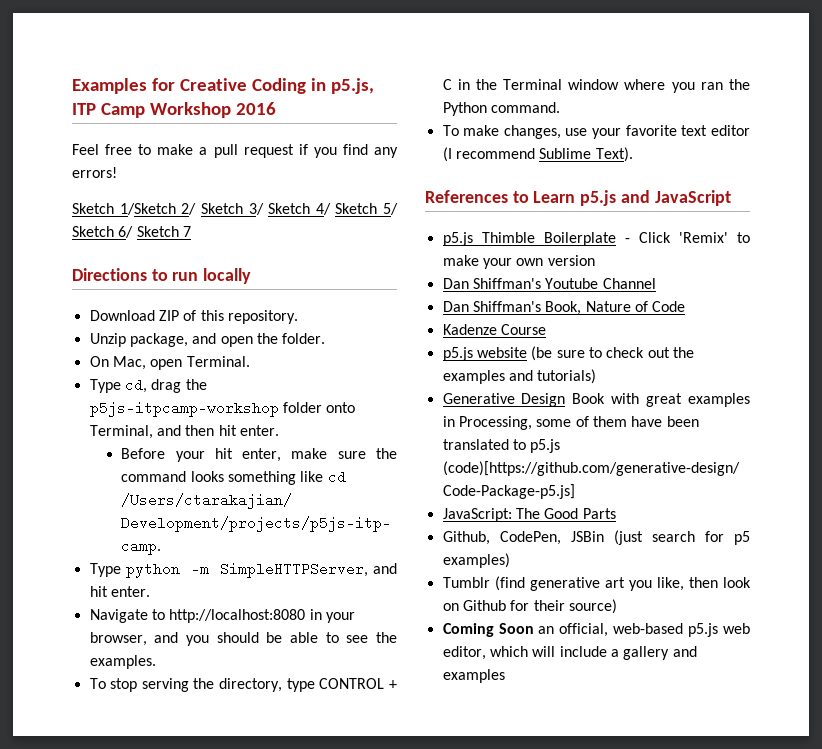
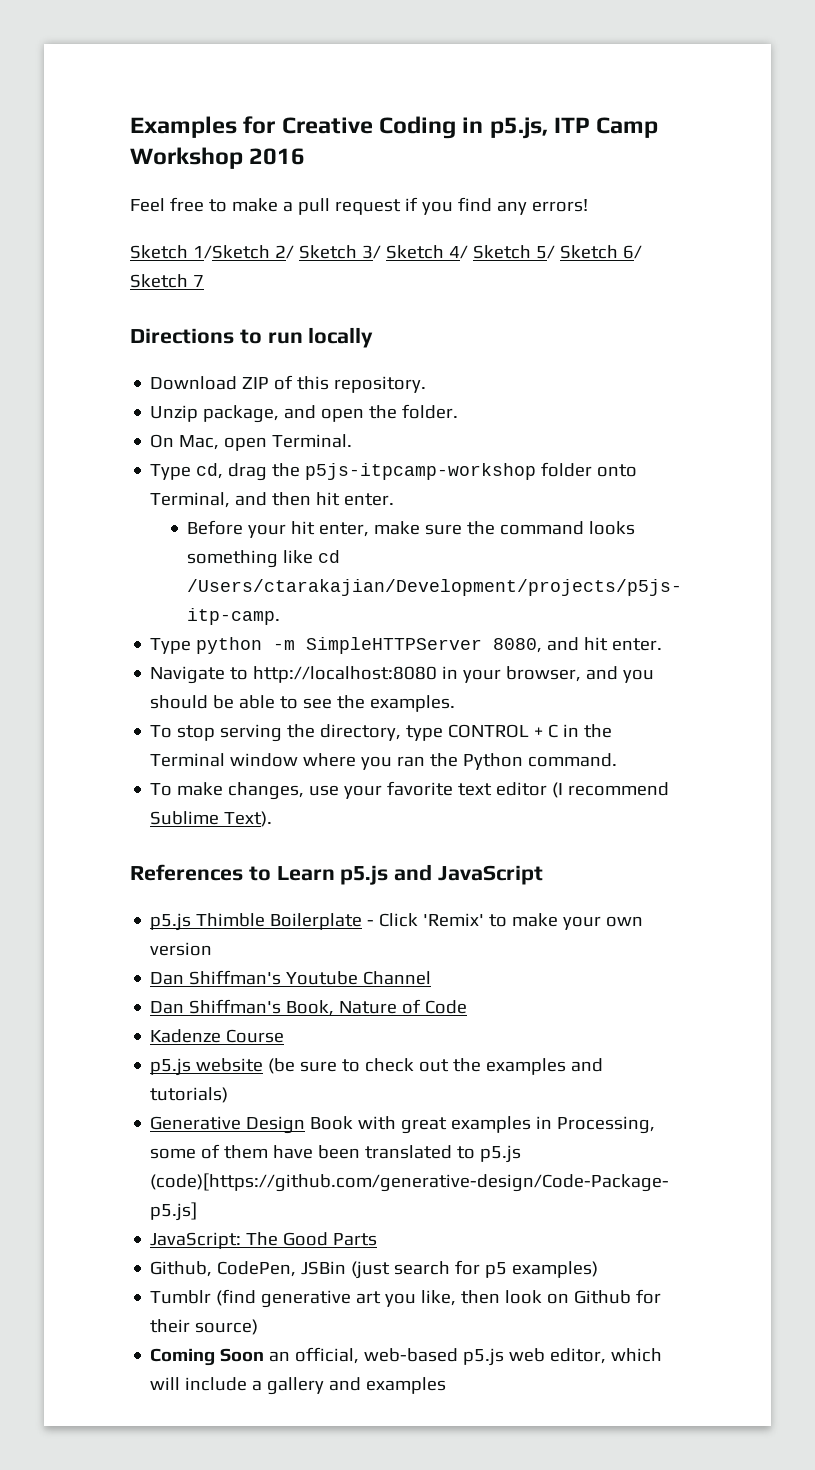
- Type python -m SimpleHTTPServer, and hit enter.
+ Type python -m SimpleHTTPServer 8080, and hit enter.

